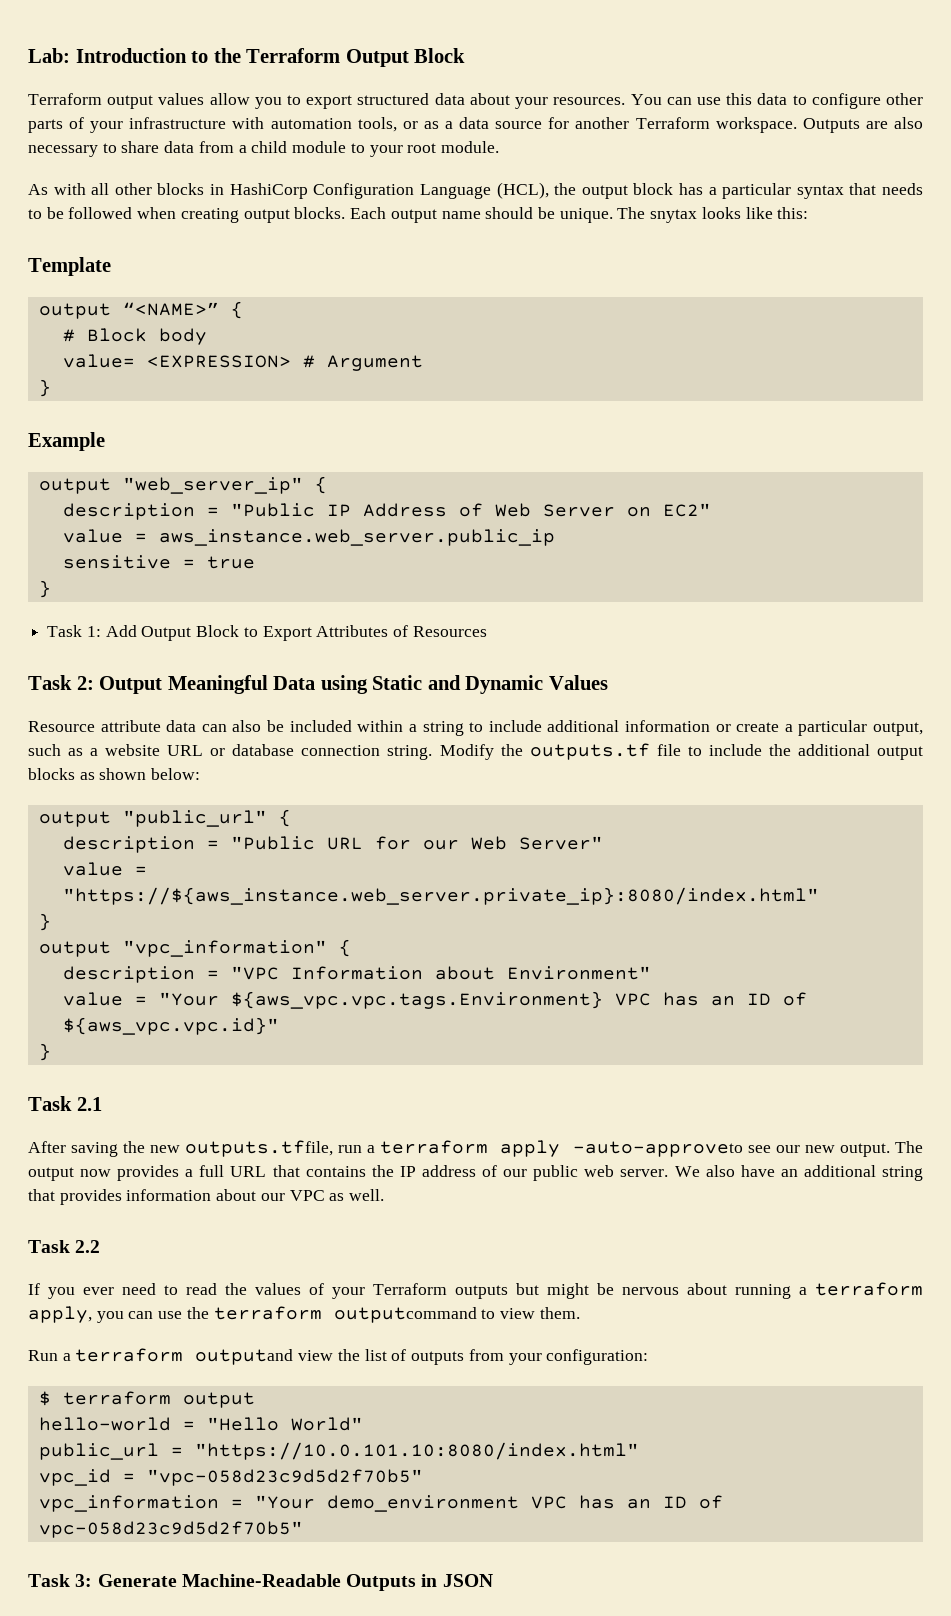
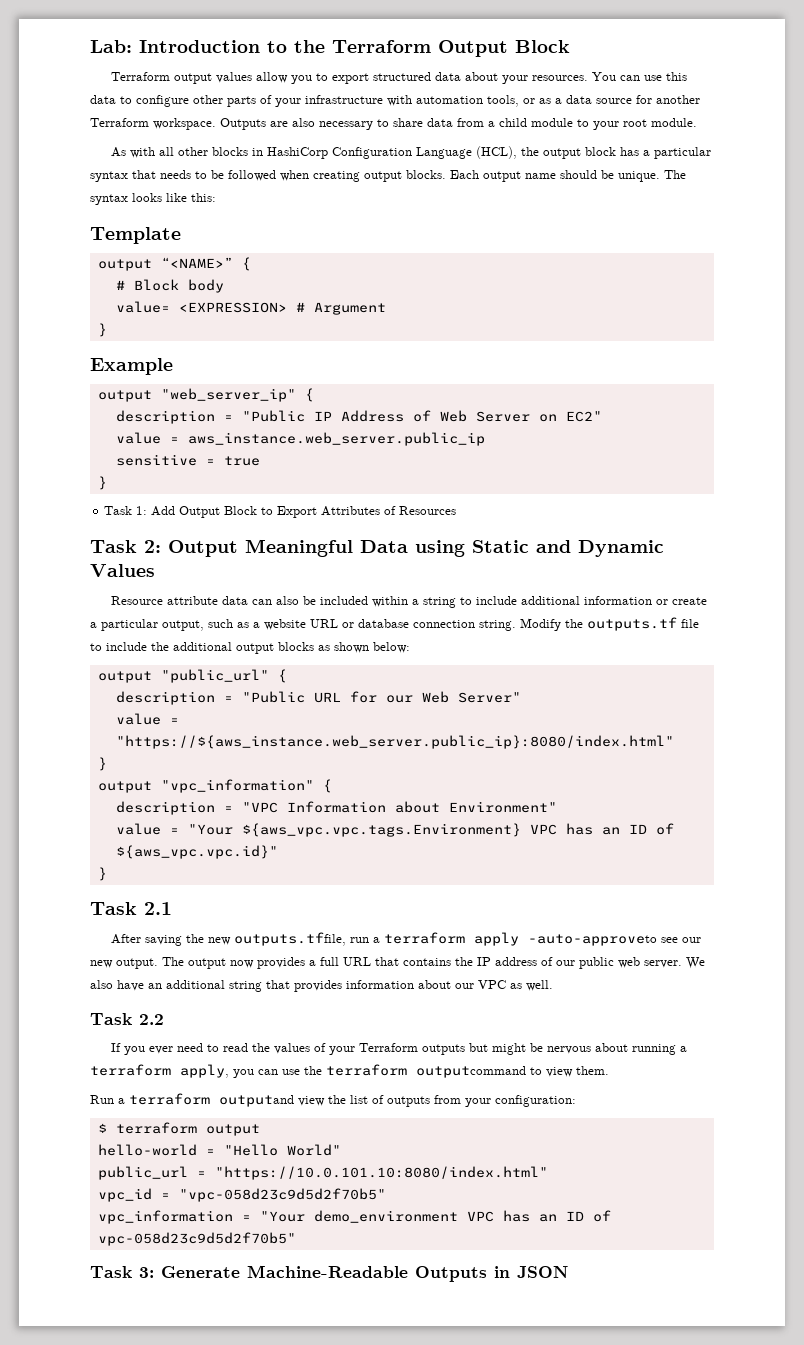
- The snytax looks like this:
+ The syntax looks like this:
- value = "https://${aws_instance.web_server.private_ip}:8080/index.html"
+ value = "https://${aws_instance.web_server.public_ip}:8080/index.html"

